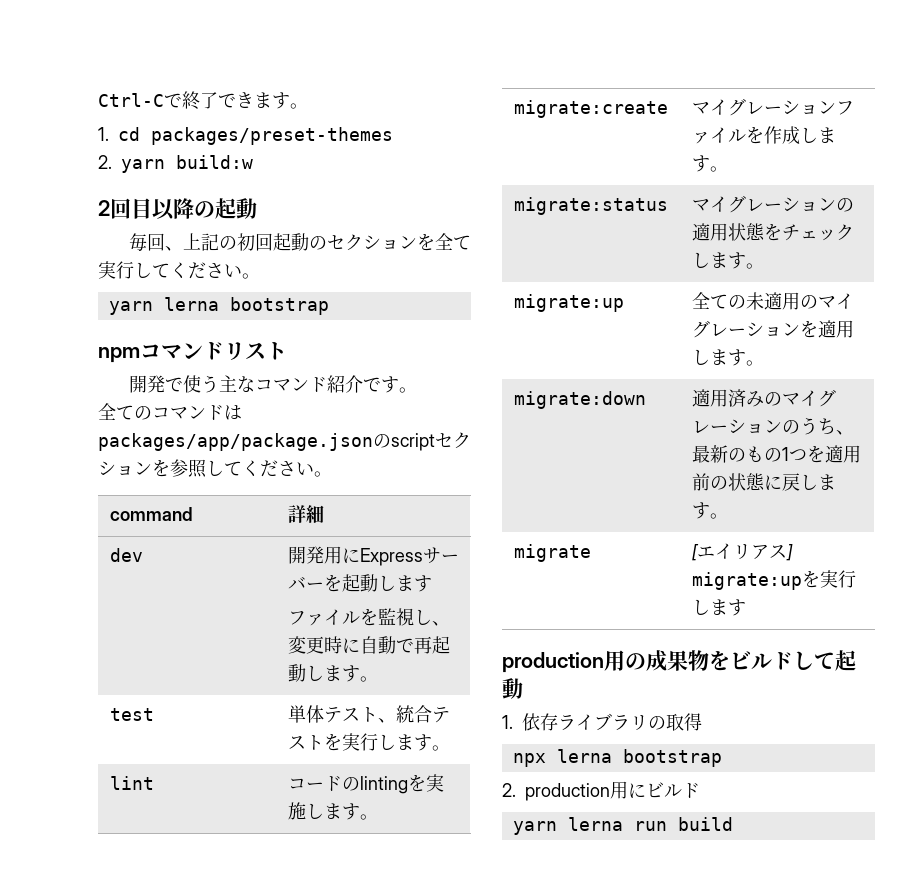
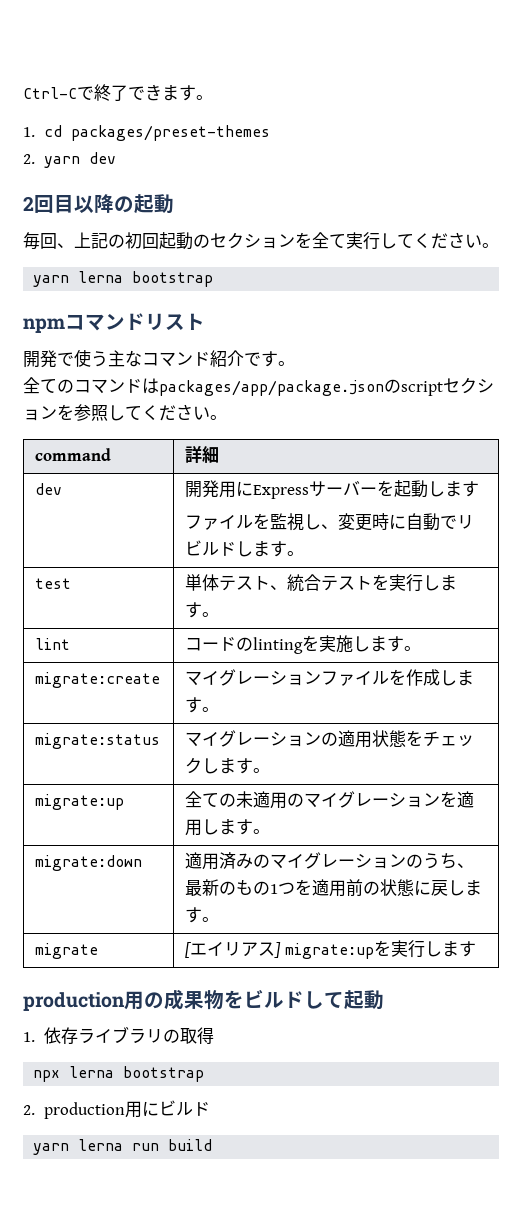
- 2. yarn build:w
+ 2. yarn dev
  dev | 開発用にExpressサーバーを起動します
- ファイルを監視し、変更時に自動で再起動します。
+ ファイルを監視し、変更時に自動でリビルドします。

